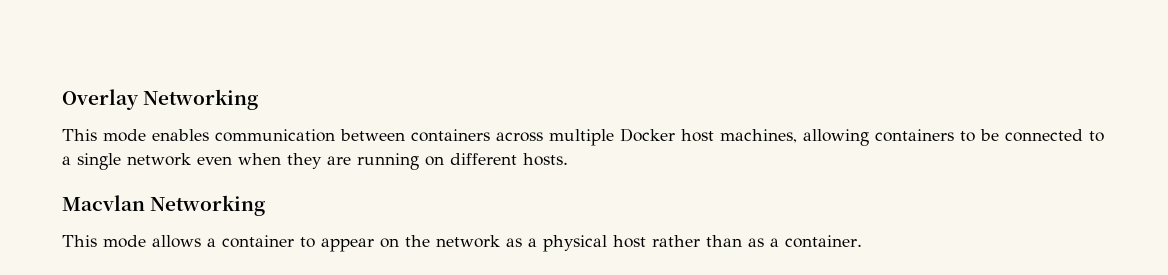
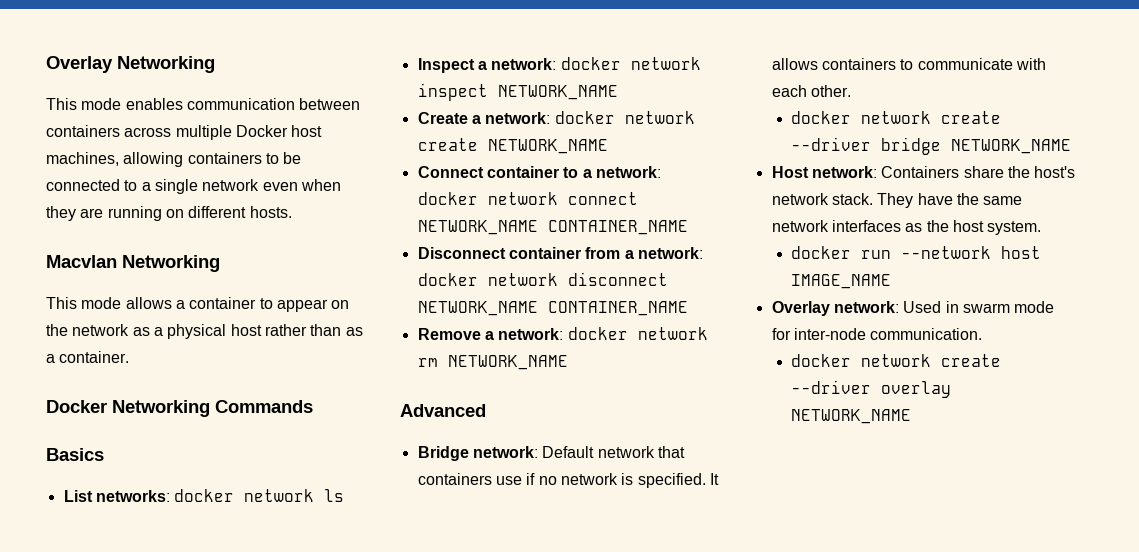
+ Docker Networking Commands
+ Basics
+ List networks: docker network ls
+ Inspect a network: docker network inspect NETWORK_NAME
+ Create a network: docker network create NETWORK_NAME
+ Connect container to a network: docker network connect NETWORK_NAME CONTAINER_NAME
+ Disconnect container from a network: docker network disconnect NETWORK_NAME CONTAINER_NAME
+ Remove a network: docker network rm NETWORK_NAME
+ Advanced
+ Bridge network: Default network that containers use if no network is specified. It allows containers to communicate with each other.
+ docker network create --driver bridge NETWORK_NAME
+ Host network: Containers share the host's network stack. They have the same network interfaces as the host system.
+ docker run --network host IMAGE_NAME
+ Overlay network: Used in swarm mode for inter-node communication.
+ docker network create --driver overlay NETWORK_NAME

